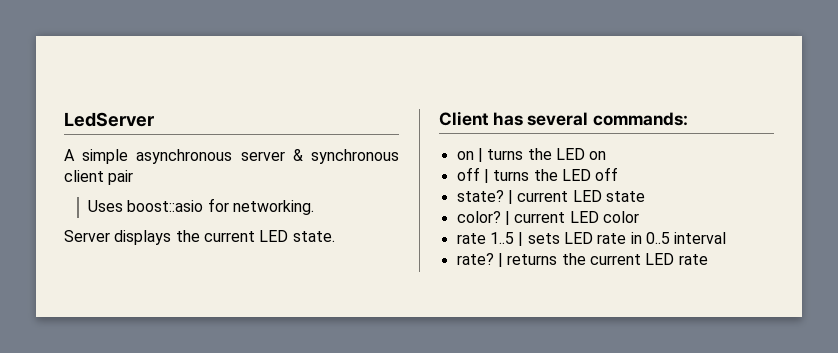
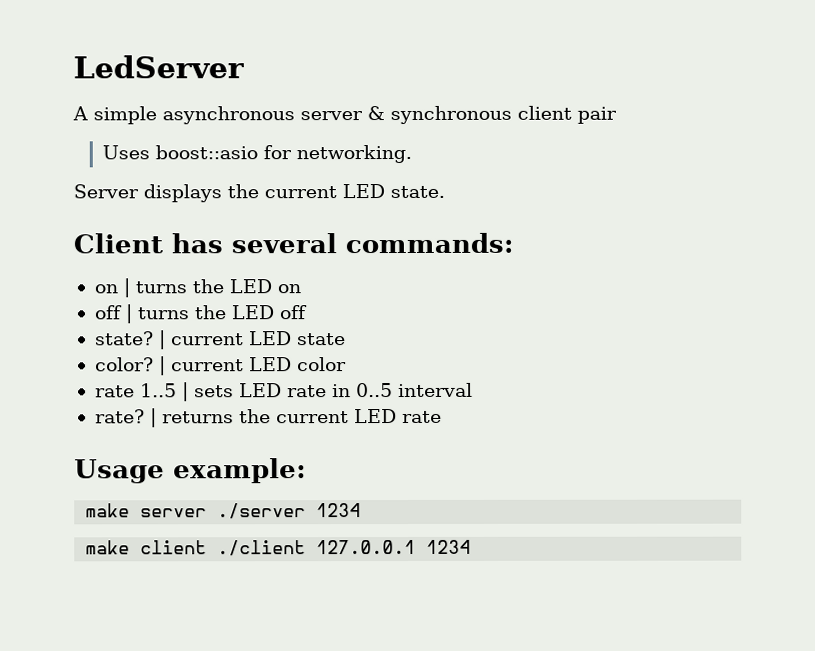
+ Usage example:
+ make server ./server 1234
+ make client ./client 127.0.0.1 1234

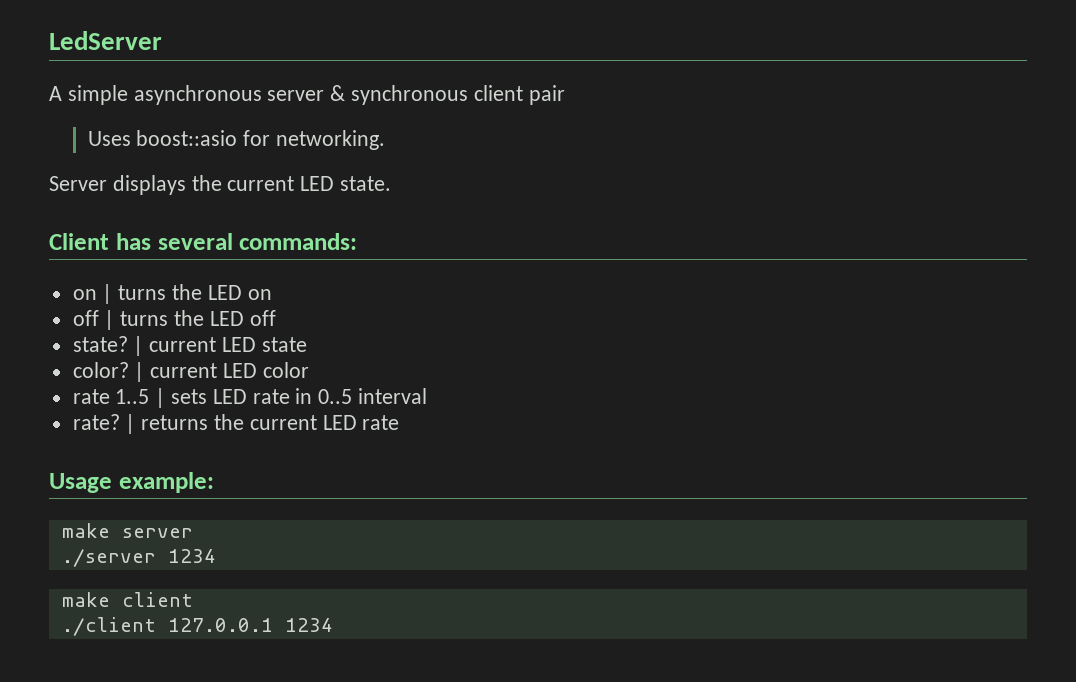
- make server ./server 1234
+ make server
+ ./server 1234
- make client ./client 127.0.0.1 1234
+ make client
+ ./client 127.0.0.1 1234

